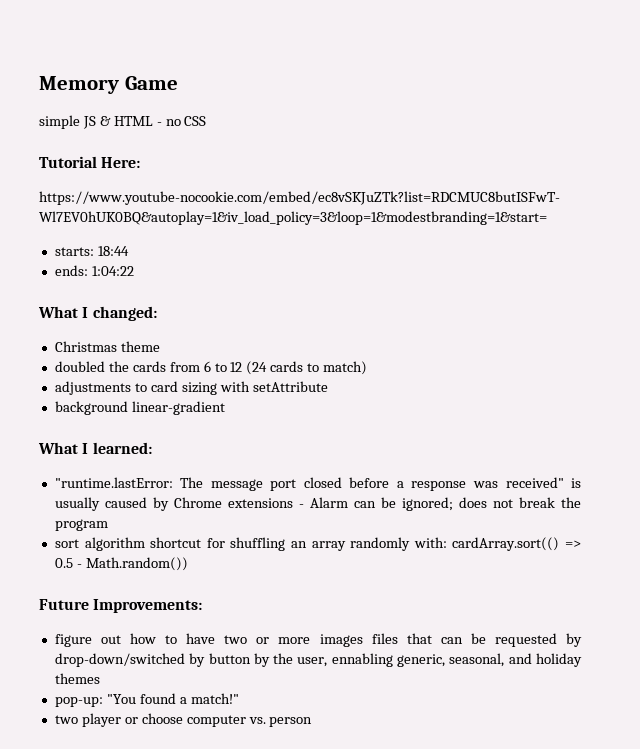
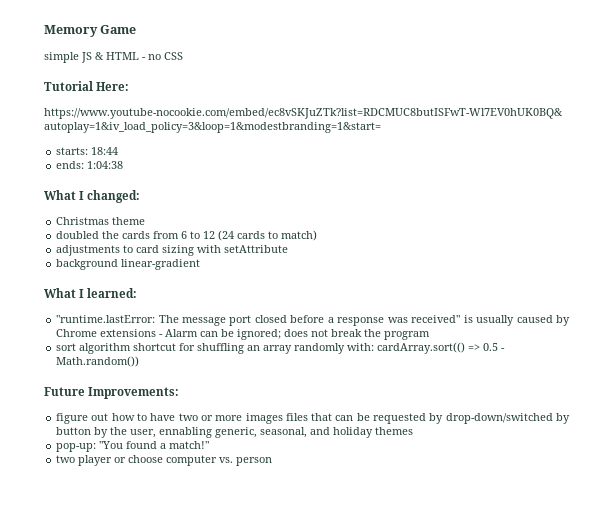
- ends: 1:04:22
+ ends: 1:04:38

